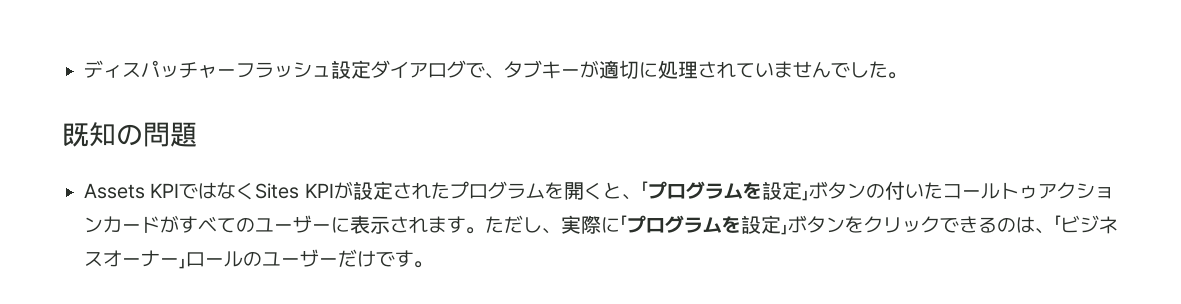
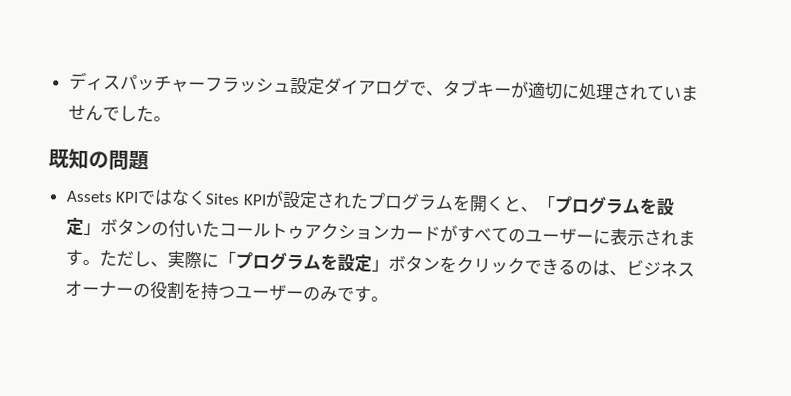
- ただし、実際に「プログラムを設定」ボタンをクリックできるのは、「ビジネスオーナー」ロールのユーザーだけです。
+ ただし、実際に「プログラムを設定」ボタンをクリックできるのは、ビジネスオーナーの役割を持つユーザーのみです。

